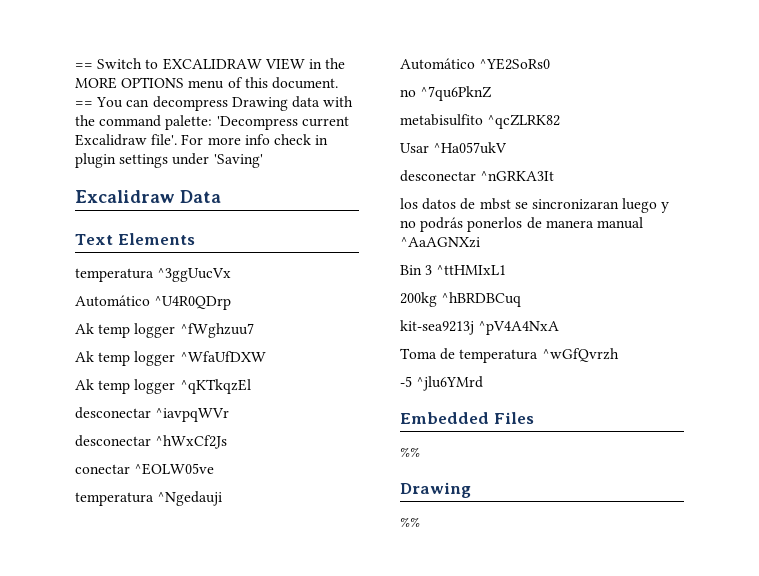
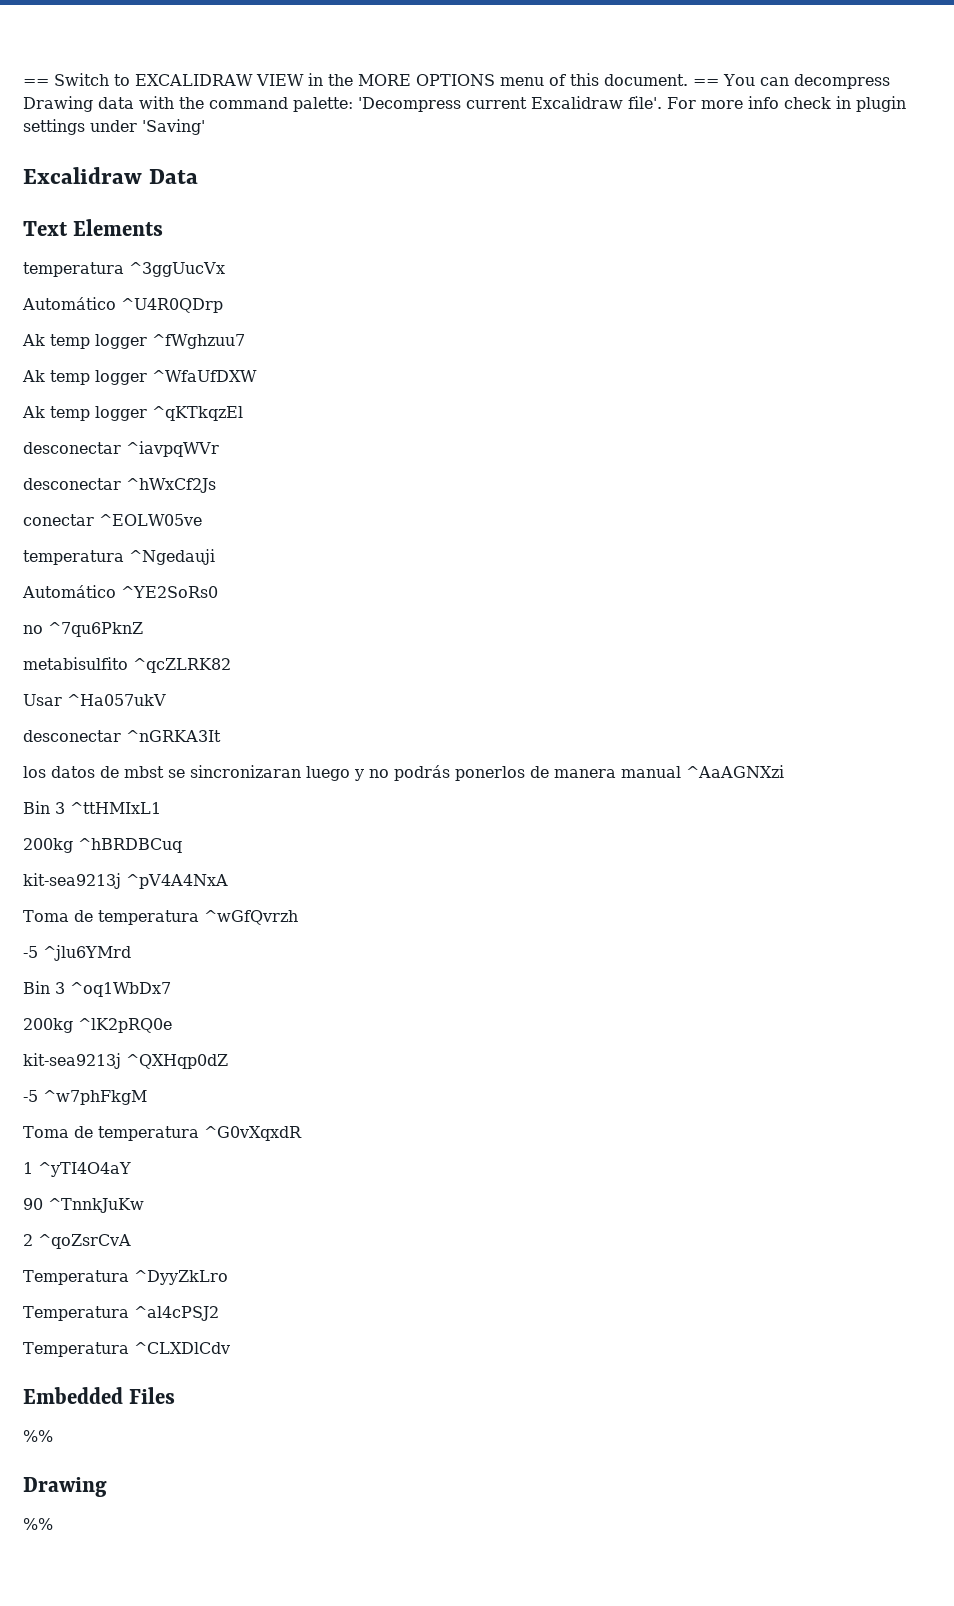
+ Bin 3 ^oq1WbDx7
+ 200kg ^lK2pRQ0e
+ kit-sea9213j ^QXHqp0dZ
+ -5 ^w7phFkgM
+ Toma de temperatura ^G0vXqxdR
+ 1 ^yTI4O4aY
+ 90 ^TnnkJuKw
+ 2 ^qoZsrCvA
+ Temperatura ^DyyZkLro
+ Temperatura ^al4cPSJ2
+ Temperatura ^CLXDlCdv

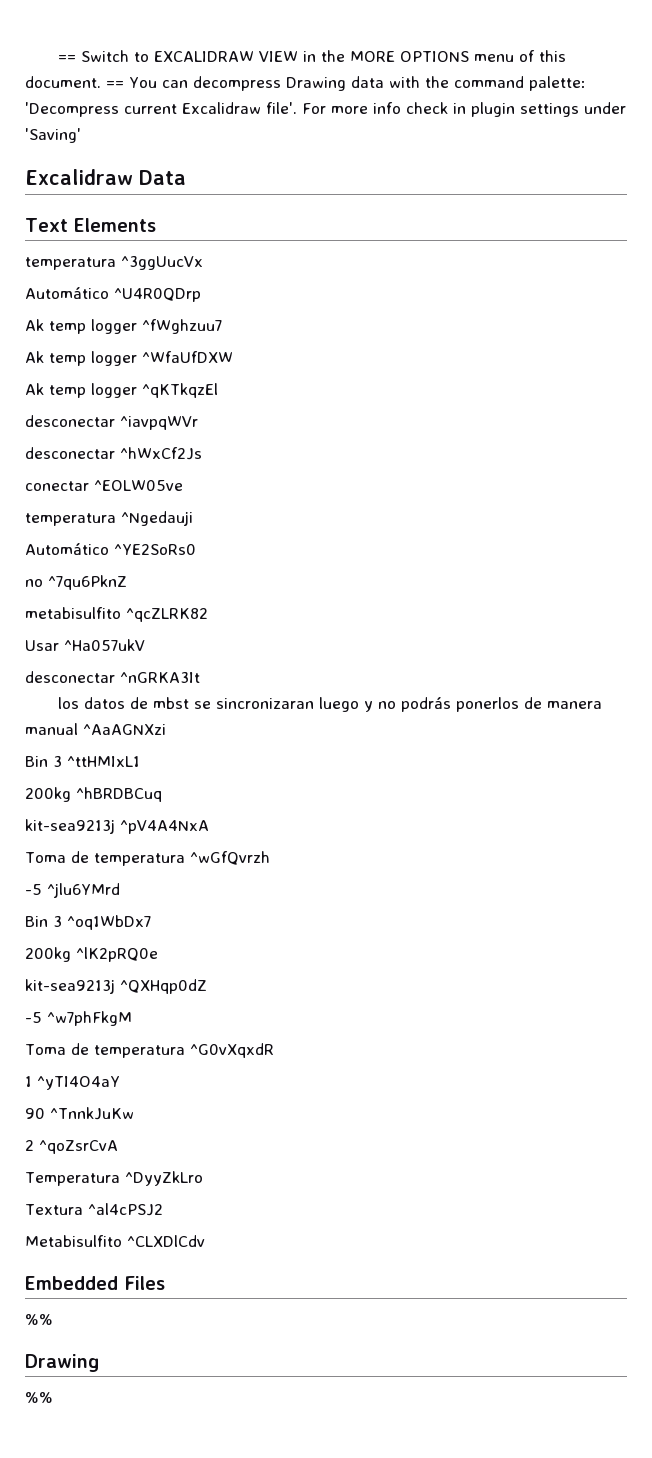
- Temperatura ^al4cPSJ2
+ Textura ^al4cPSJ2
- Temperatura ^CLXDlCdv
+ Metabisulfito ^CLXDlCdv

